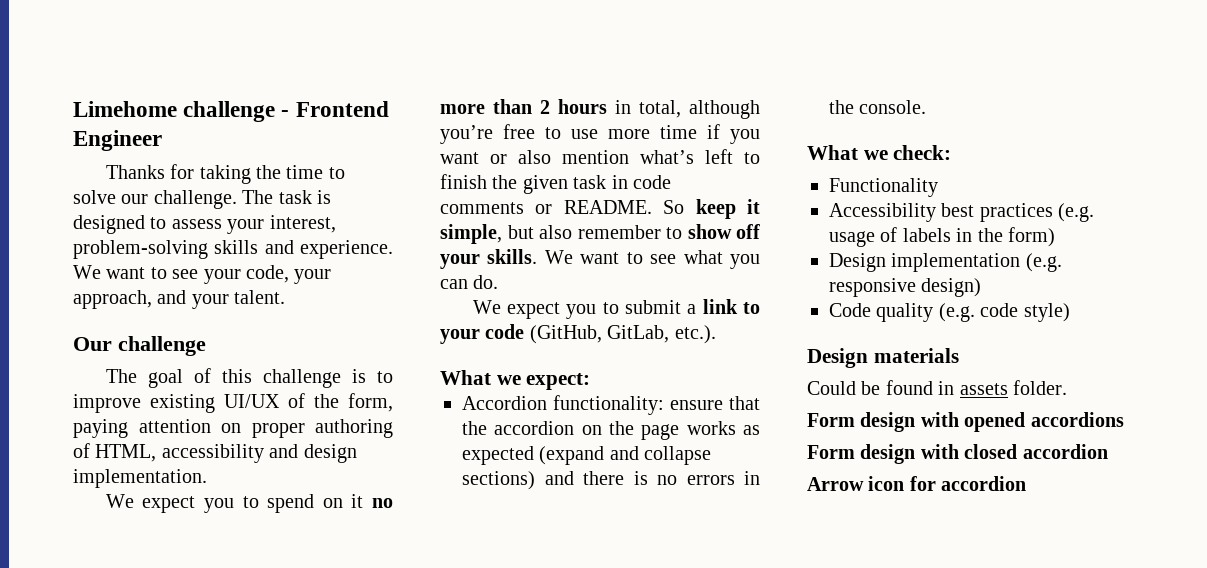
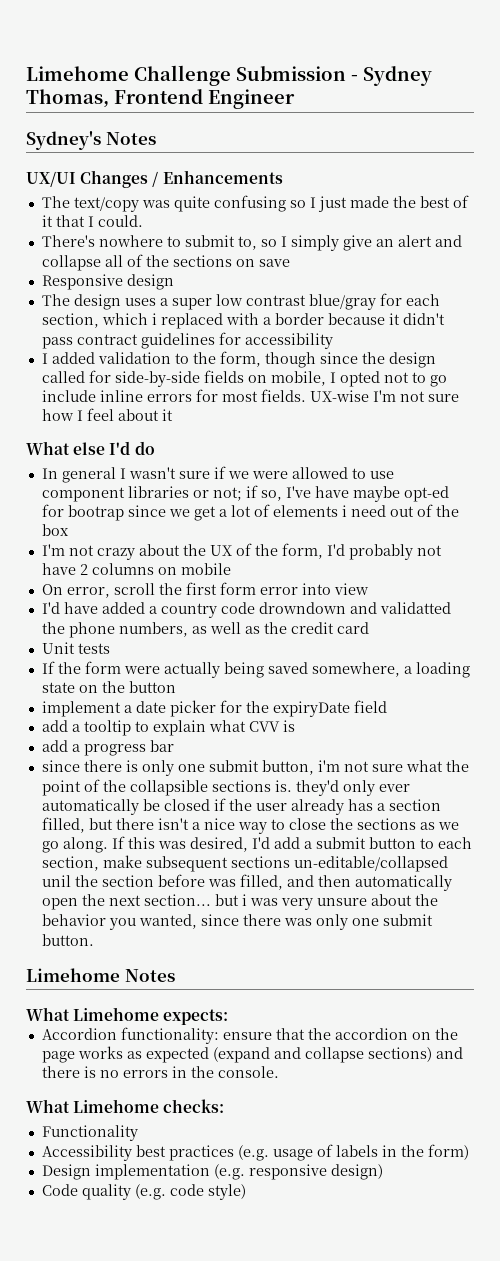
- Limehome challenge - Frontend Engineer
- Thanks for taking the time to solve our challenge. The task is designed to assess your interest, problem-solving skills and experience. We want to see your code, your approach, and your talent.
- Our challenge
- The goal of this challenge is to improve existing UI/UX of the form, paying attention on proper authoring of HTML, accessibility and design implementation.
- We expect you to spend on it no more than 2 hours in total, although you’re free to use more time if you want or also mention what’s left to finish the given task in code comments or README. So keep it simple, but also remember to show off your skills. We want to see what you can do.
- We expect you to submit a link to your code (GitHub, GitLab, etc.).
- What we expect:
+ Limehome Challenge Submission - Sydney Thomas, Frontend Engineer
+ Sydney's Notes
+ UX/UI Changes / Enhancements
+ The text/copy was quite confusing so I just made the best of it that I could.
+ There's nowhere to submit to, so I simply give an alert and collapse all of the sections on save
+ Responsive design
+ The design uses a super low contrast blue/gray for each section, which i replaced with a border because it didn't pass contract guidelines for accessibility
+ I added validation to the form, though since the design called for side-by-side fields on mobile, I opted not to go include inline errors for most fields. UX-wise I'm not sure how I feel about it
+ What else I'd do
+ In general I wasn't sure if we were allowed to use component libraries or not; if so, I've have maybe opt-ed for bootrap since we get a lot of elements i need out of the box
+ I'm not crazy about the UX of the form, I'd probably not have 2 columns on mobile
+ On error, scroll the first form error into view
+ I'd have added a country code drowndown and validatted the phone numbers, as well as the credit card
+ Unit tests
+ If the form were actually being saved somewhere, a loading state on the button
+ implement a date picker for the expiryDate field
+ add a tooltip to explain what CVV is
+ add a progress bar
+ since there is only one submit button, i'm not sure what the point of the collapsible sections is. they'd only ever automatically be closed if the user already has a section filled, but there isn't a nice way to close the sections as we go along. If this was desired, I'd add a submit button to each section, make subsequent sections un-editable/collapsed unil the section before was filled, and then automatically open the next section... but i was very unsure about the behavior you wanted, since there was only one submit button.
+ Limehome Notes
+ What Limehome expects:
- What we check:
+ What Limehome checks:
- Design materials
- Could be found in assets folder.
- Form design with opened accordions
- Form design with closed accordion
- Arrow icon for accordion

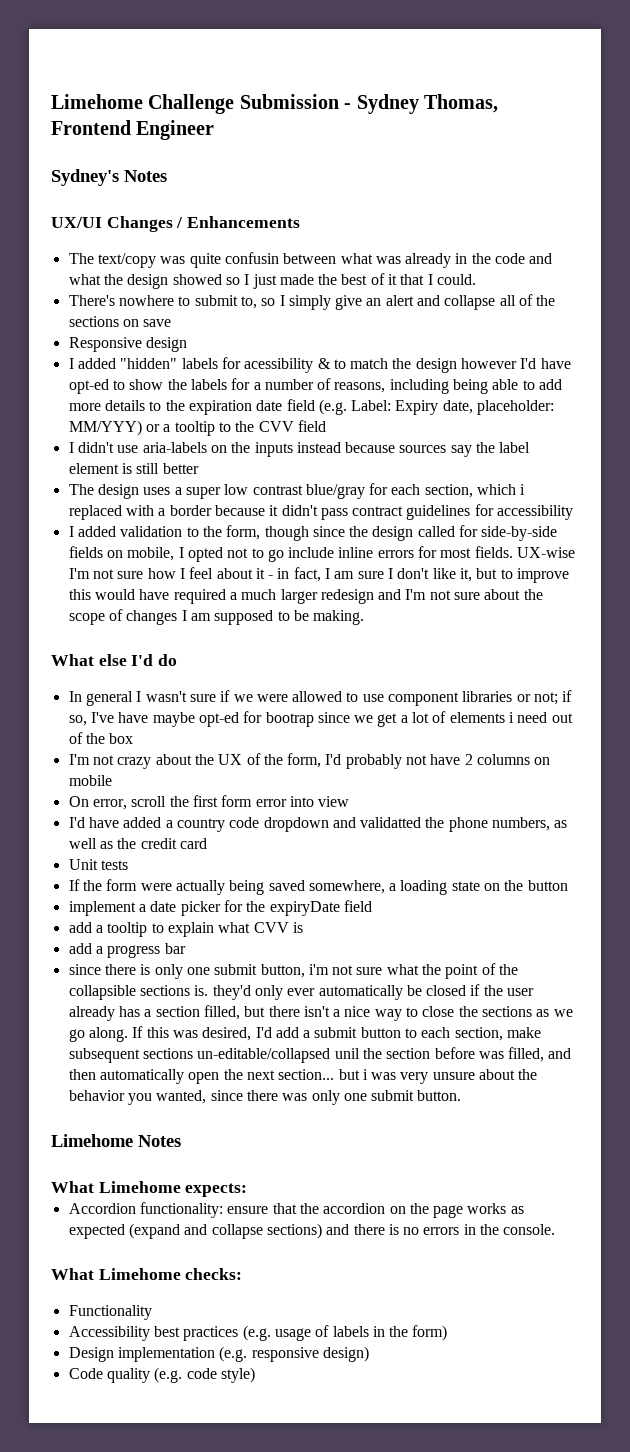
- The text/copy was quite confusing so I just made the best of it that I could.
+ The text/copy was quite confusin between what was already in the code and what the design showed so I just made the best of it that I could.
+ I added "hidden" labels for acessibility & to match the design however I'd have opt-ed to show the labels for a number of reasons, including being able to add more details to the expiration date field (e.g. Label: Expiry date, placeholder: MM/YYY) or a tooltip to the CVV field
+ I didn't use aria-labels on the inputs instead because sources say the label element is still better
- UX-wise I'm not sure how I feel about it
+ UX-wise I'm not sure how I feel about it - in fact, I am sure I don't like it, but to improve this would have required a much larger redesign and I'm not sure about the scope of changes I am supposed to be making.
- I'd have added a country code drowndown and validatted the phone numbers, as well as the credit card
+ I'd have added a country code dropdown and validatted the phone numbers, as well as the credit card

